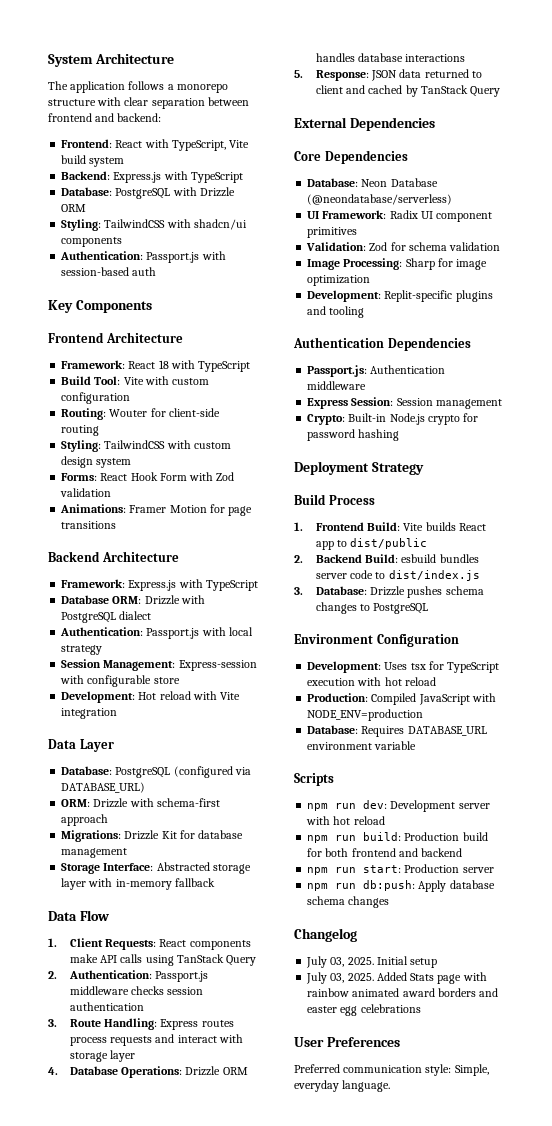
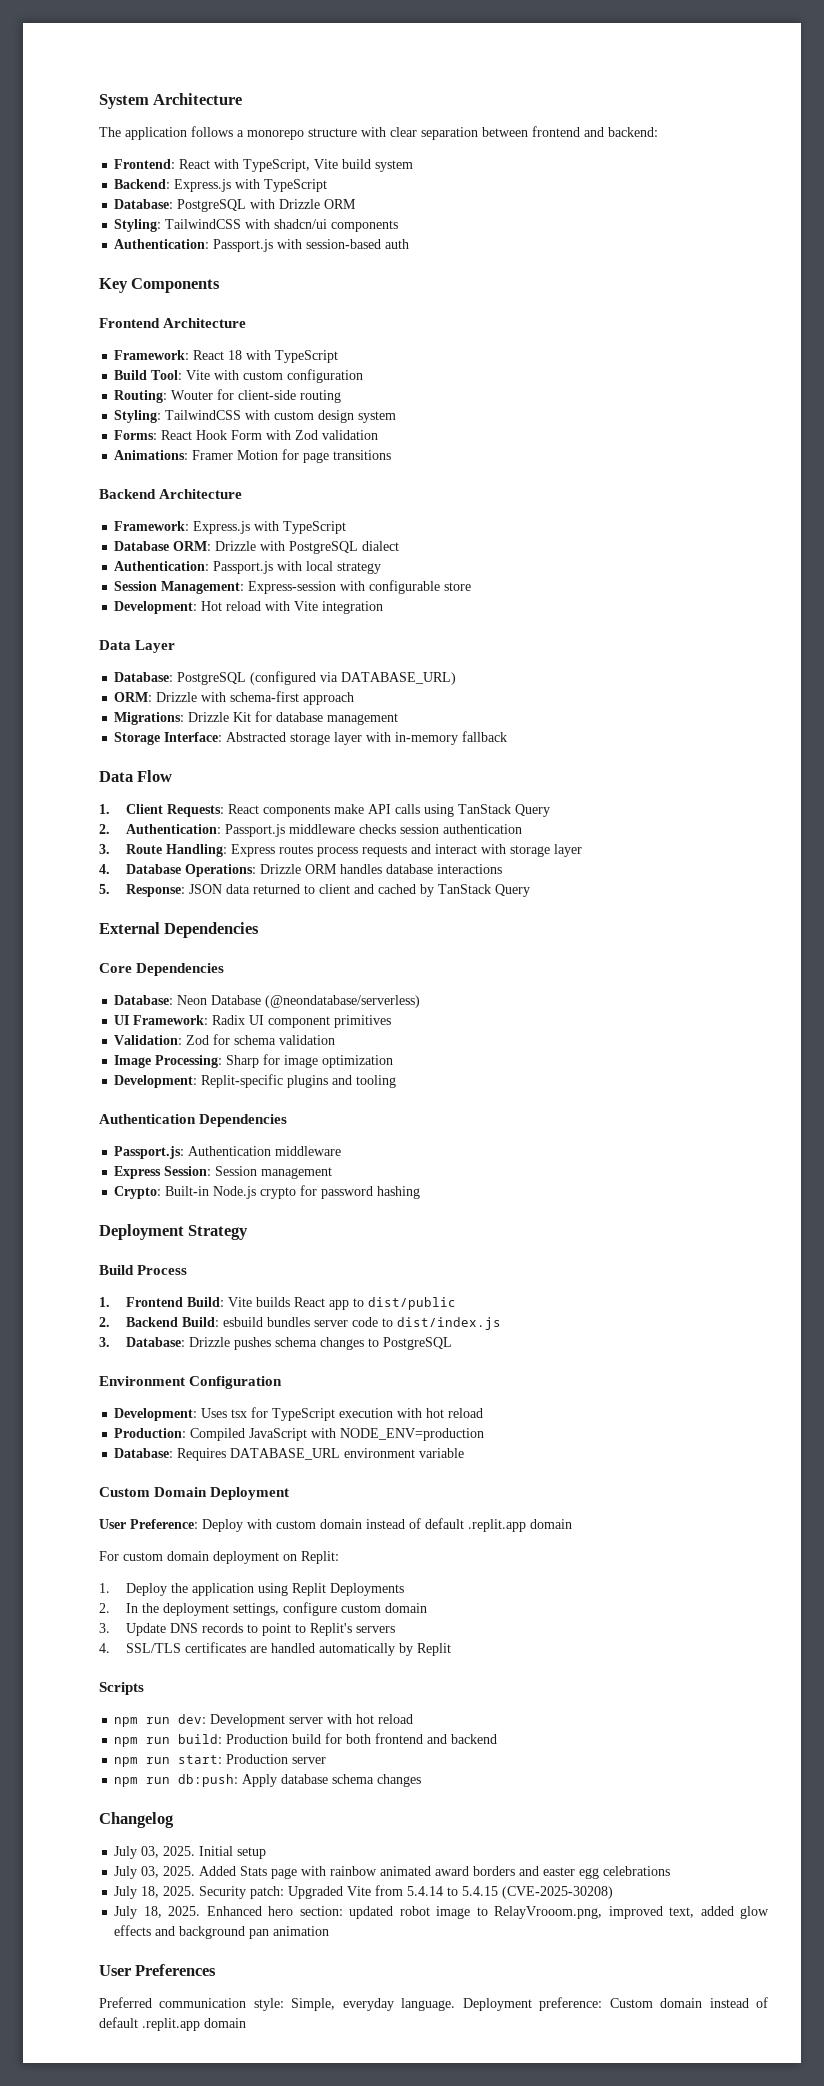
+ Custom Domain Deployment
+ User Preference: Deploy with custom domain instead of default .replit.app domain
+ For custom domain deployment on Replit:
+ 1. Deploy the application using Replit Deployments
+ 2. In the deployment settings, configure custom domain
+ 3. Update DNS records to point to Replit's servers
+ 4. SSL/TLS certificates are handled automatically by Replit
+ July 18, 2025. Security patch: Upgraded Vite from 5.4.14 to 5.4.15 (CVE-2025-30208)
+ July 18, 2025. Enhanced hero section: updated robot image to RelayVrooom.png, improved text, added glow effects and background pan animation
+ Deployment preference: Custom domain instead of default .replit.app domain

